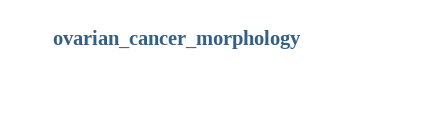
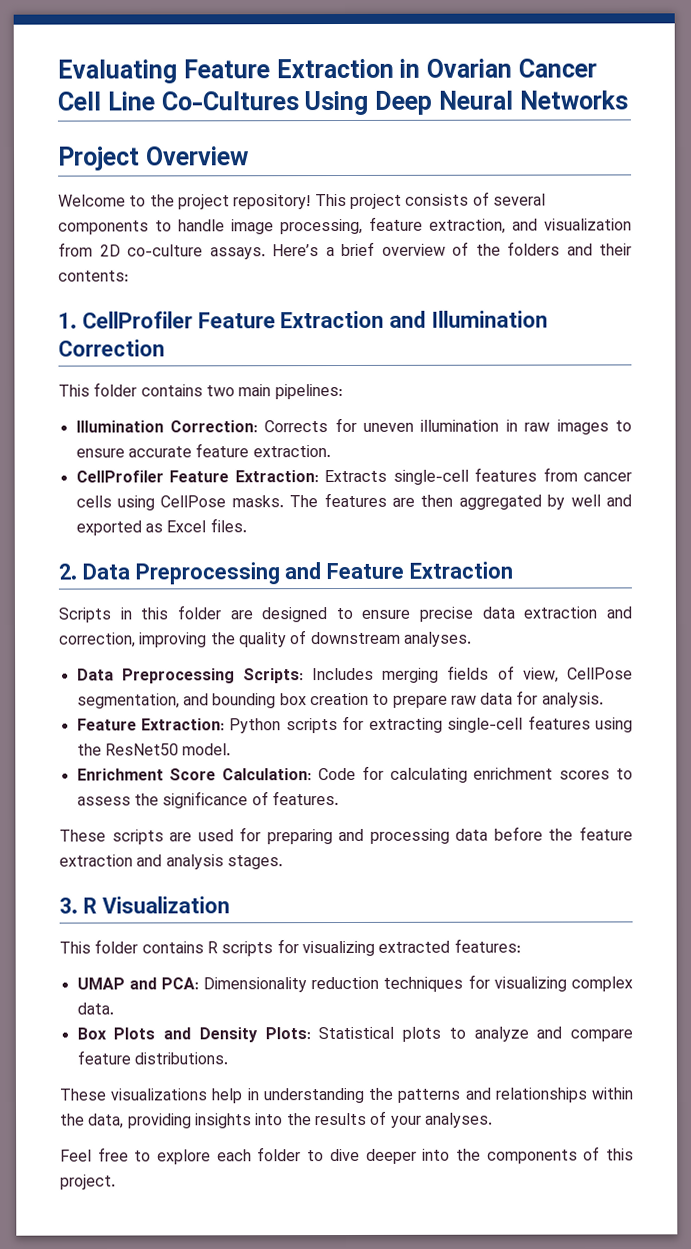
- ovarian_cancer_morphology
+ Evaluating Feature Extraction in Ovarian Cancer Cell Line Co-Cultures Using Deep Neural Networks
+ Project Overview
+ Welcome to the project repository! This project consists of several components to handle image processing, feature extraction, and visualization from 2D co-culture assays. Here’s a brief overview of the folders and their contents:
+ 1. CellProfiler Feature Extraction and Illumination Correction
+ This folder contains two main pipelines:
+ Illumination Correction: Corrects for uneven illumination in raw images to ensure accurate feature extraction.
+ CellProfiler Feature Extraction: Extracts single-cell features from cancer cells using CellPose masks. The features are then aggregated by well and exported as Excel files.
+ 2. Data Preprocessing and Feature Extraction
+ Scripts in this folder are designed to ensure precise data extraction and correction, improving the quality of downstream analyses.
+ Data Preprocessing Scripts: Includes merging fields of view, CellPose segmentation, and bounding box creation to prepare raw data for analysis.
+ Feature Extraction: Python scripts for extracting single-cell features using the ResNet50 model.
+ Enrichment Score Calculation: Code for calculating enrichment scores to assess the significance of features.
+ These scripts are used for preparing and processing data before the feature extraction and analysis stages.
+ 3. R Visualization
+ This folder contains R scripts for visualizing extracted features:
+ UMAP and PCA: Dimensionality reduction techniques for visualizing complex data.
+ Box Plots and Density Plots: Statistical plots to analyze and compare feature distributions.
+ These visualizations help in understanding the patterns and relationships within the data, providing insights into the results of your analyses.
+ Feel free to explore each folder to dive deeper into the components of this project.

